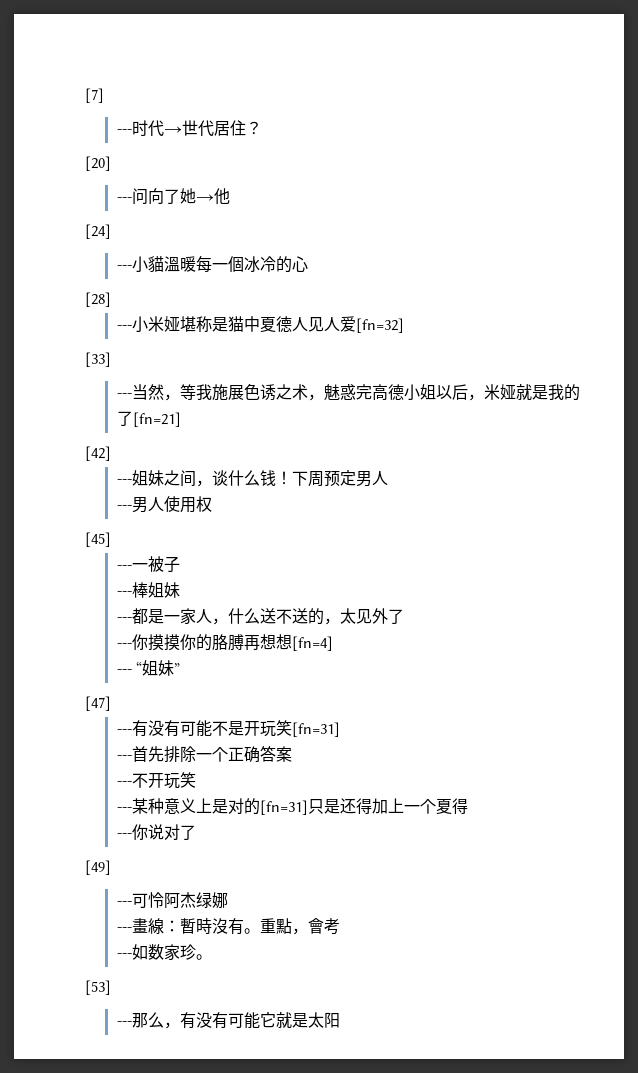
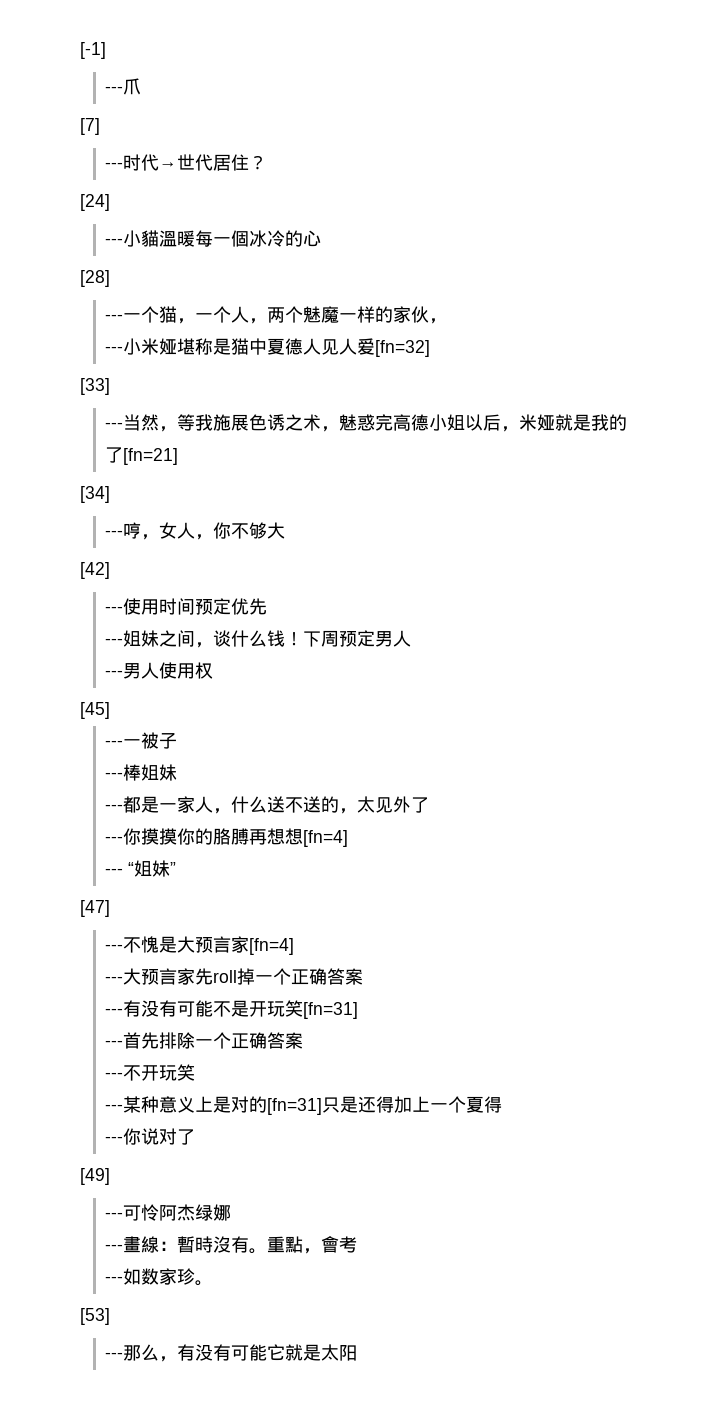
+ [-1]
+ ---爪
- [20]
- ---问向了她→他
+ ---一个猫，一个人，两个魅魔一样的家伙，
+ [34]
+ ---哼，女人，你不够大
  [42]
+ ---使用时间预定优先
+ ---不愧是大预言家[fn=4]
+ ---大预言家先roll掉一个正确答案

